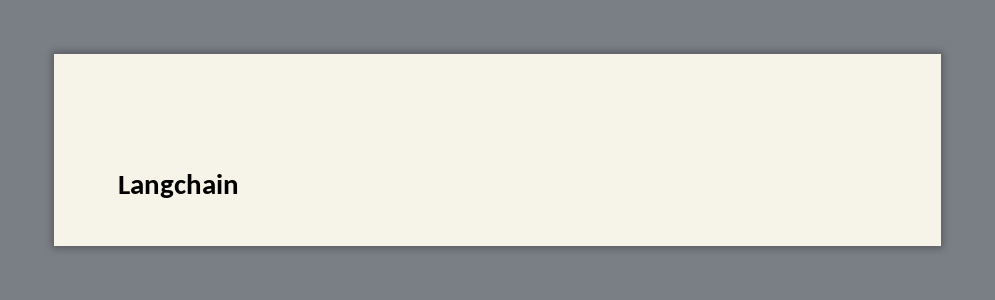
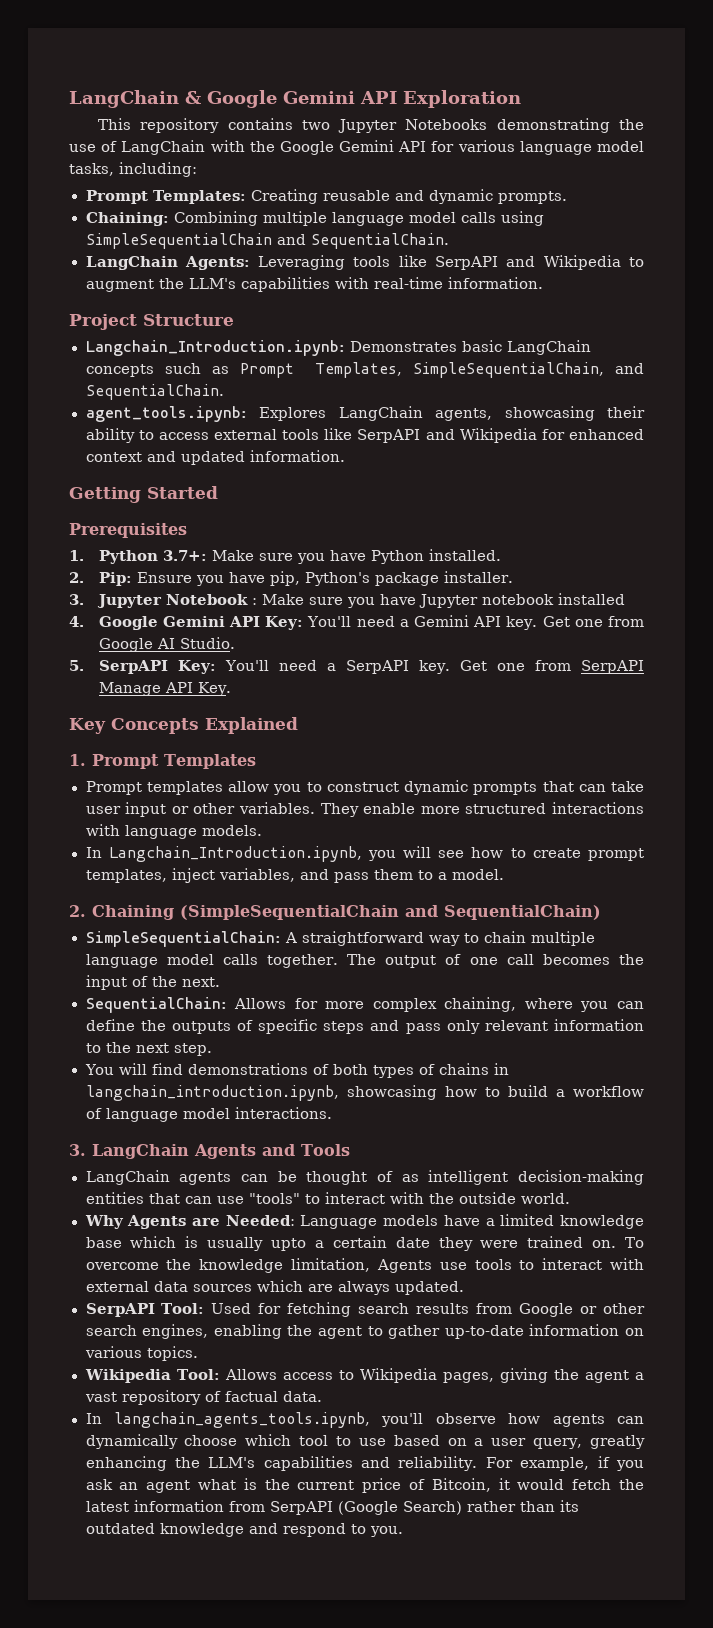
- Langchain
+ LangChain & Google Gemini API Exploration
+ This repository contains two Jupyter Notebooks demonstrating the use of LangChain with the Google Gemini API for various language model tasks, including:
+ Prompt Templates: Creating reusable and dynamic prompts.
+ Chaining: Combining multiple language model calls using SimpleSequentialChain and SequentialChain.
+ LangChain Agents: Leveraging tools like SerpAPI and Wikipedia to augment the LLM's capabilities with real-time information.
+ Project Structure
+ Langchain_Introduction.ipynb: Demonstrates basic LangChain concepts such as Prompt Templates, SimpleSequentialChain, and SequentialChain.
+ agent_tools.ipynb: Explores LangChain agents, showcasing their ability to access external tools like SerpAPI and Wikipedia for enhanced context and updated information.
+ Getting Started
+ Prerequisites
+ 1. Python 3.7+: Make sure you have Python installed.
+ 2. Pip: Ensure you have pip, Python's package installer.
+ 3. Jupyter Notebook : Make sure you have Jupyter notebook installed
+ 4. Google Gemini API Key: You'll need a Gemini API key. Get one from Google AI Studio.
+ 5. SerpAPI Key: You'll need a SerpAPI key. Get one from SerpAPI Manage API Key.
+ Key Concepts Explained
+ 1. Prompt Templates
+ Prompt templates allow you to construct dynamic prompts that can take user input or other variables. They enable more structured interactions with language models.
+ In Langchain_Introduction.ipynb, you will see how to create prompt templates, inject variables, and pass them to a model.
+ 2. Chaining (SimpleSequentialChain and SequentialChain)
+ SimpleSequentialChain: A straightforward way to chain multiple language model calls together. The output of one call becomes the input of the next.
+ SequentialChain: Allows for more complex chaining, where you can define the outputs of specific steps and pass only relevant information to the next step.
+ You will find demonstrations of both types of chains in langchain_introduction.ipynb, showcasing how to build a workflow of language model interactions.
+ 3. LangChain Agents and Tools
+ LangChain agents can be thought of as intelligent decision-making entities that can use "tools" to interact with the outside world.
+ Why Agents are Needed: Language models have a limited knowledge base which is usually upto a certain date they were trained on. To overcome the knowledge limitation, Agents use tools to interact with external data sources which are always updated.
+ SerpAPI Tool: Used for fetching search results from Google or other search engines, enabling the agent to gather up-to-date information on various topics.
+ Wikipedia Tool: Allows access to Wikipedia pages, giving the agent a vast repository of factual data.
+ In langchain_agents_tools.ipynb, you'll observe how agents can dynamically choose which tool to use based on a user query, greatly enhancing the LLM's capabilities and reliability. For example, if you ask an agent what is the current price of Bitcoin, it would fetch the latest information from SerpAPI (Google Search) rather than its outdated knowledge and respond to you.

